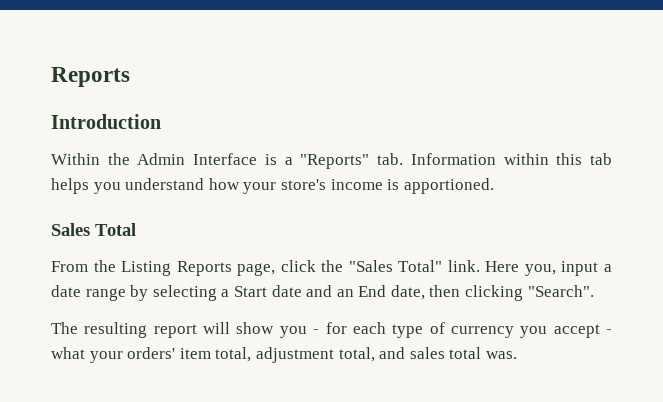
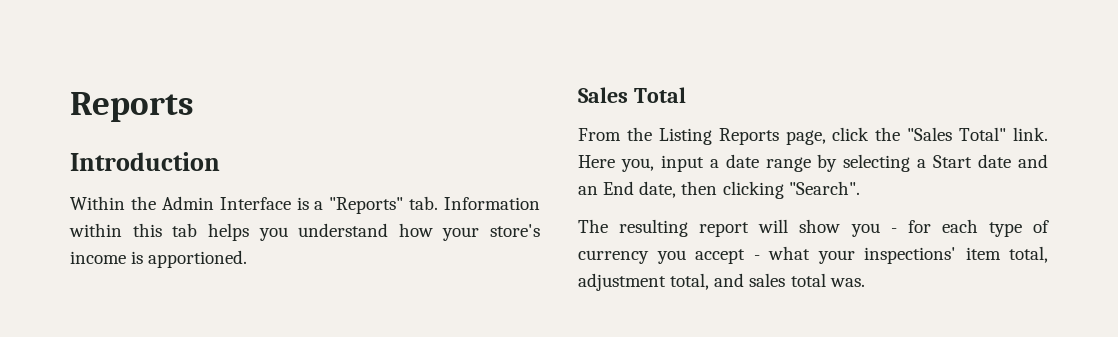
- The resulting report will show you - for each type of currency you accept - what your orders' item total, adjustment total, and sales total was.
+ The resulting report will show you - for each type of currency you accept - what your inspections' item total, adjustment total, and sales total was.

